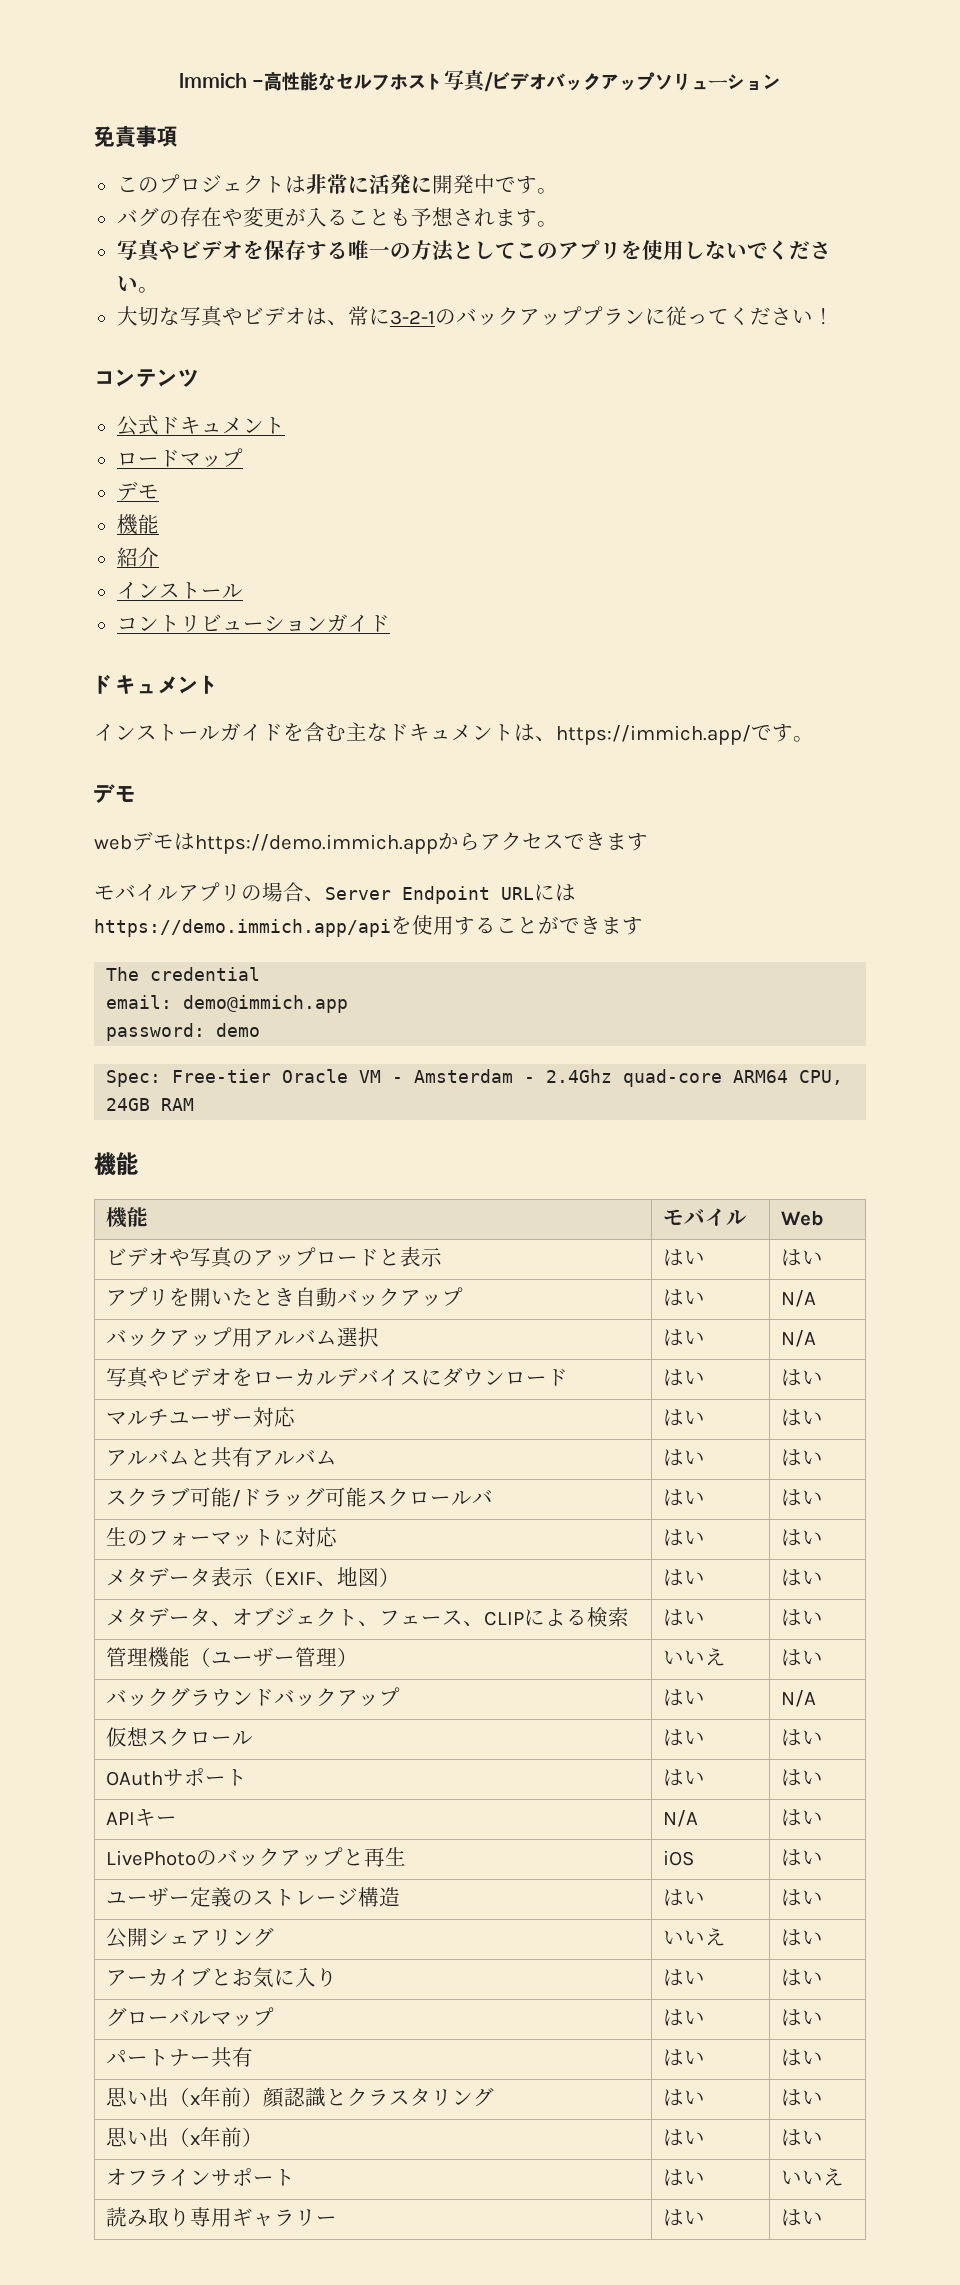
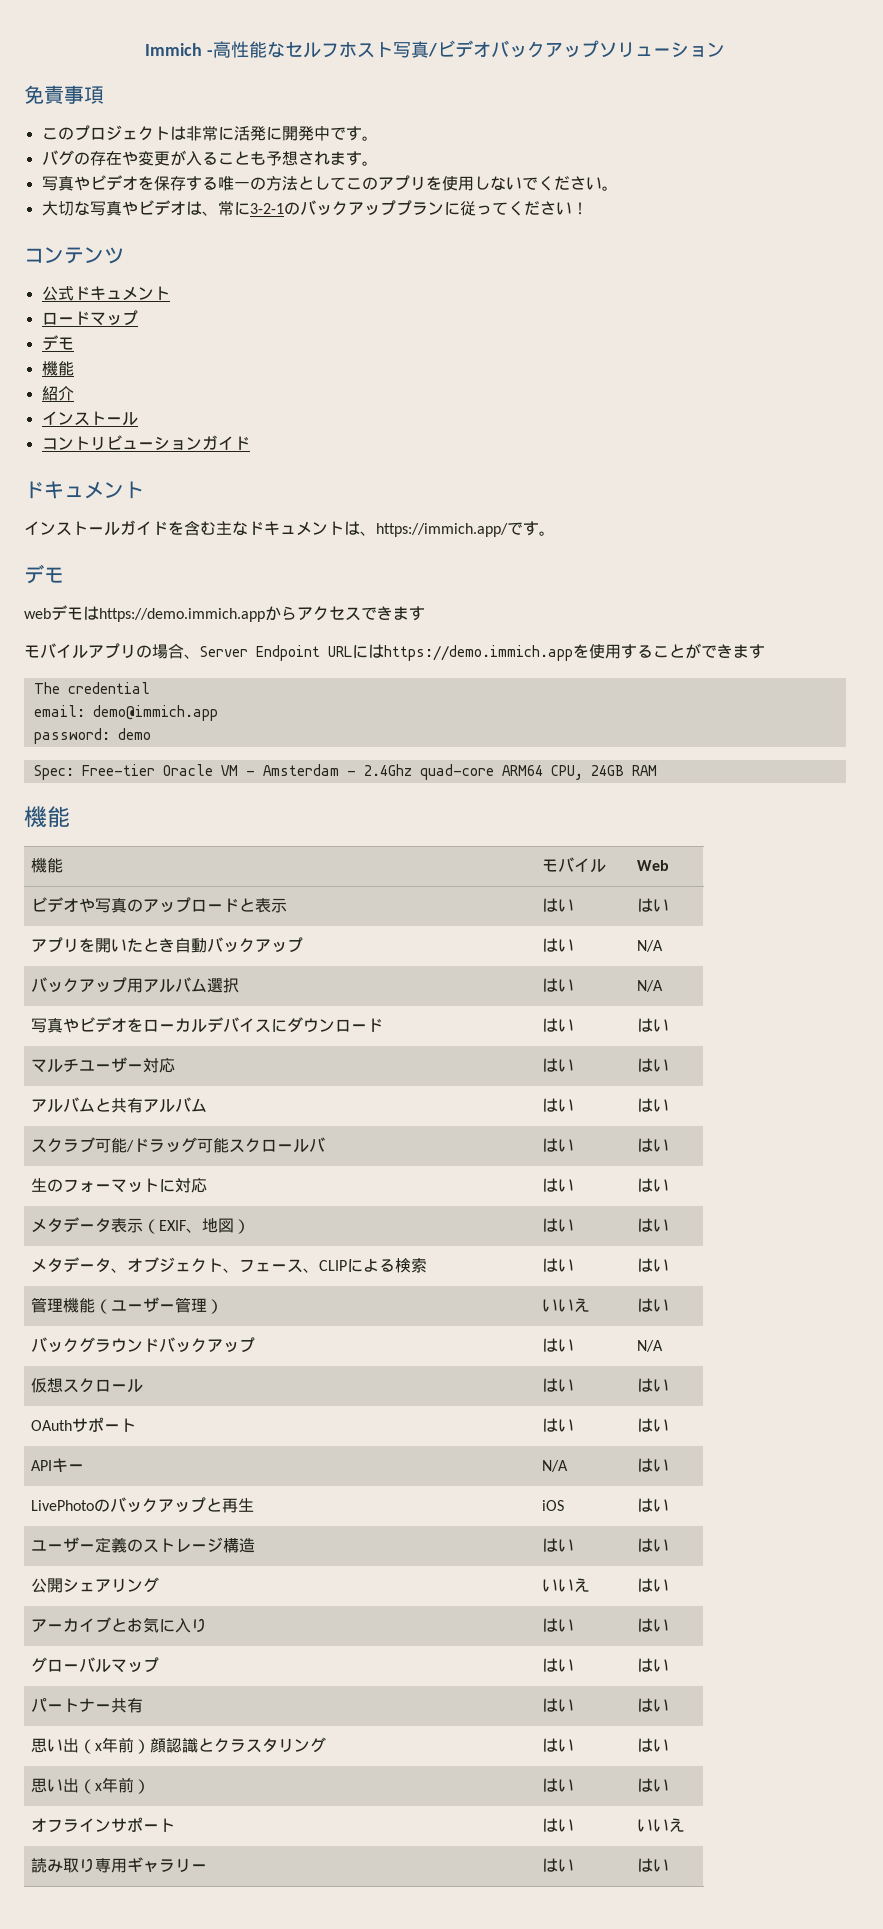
- モバイルアプリの場合、Server Endpoint URLにはhttps://demo.immich.app/apiを使用することができます
+ モバイルアプリの場合、Server Endpoint URLにはhttps://demo.immich.appを使用することができます

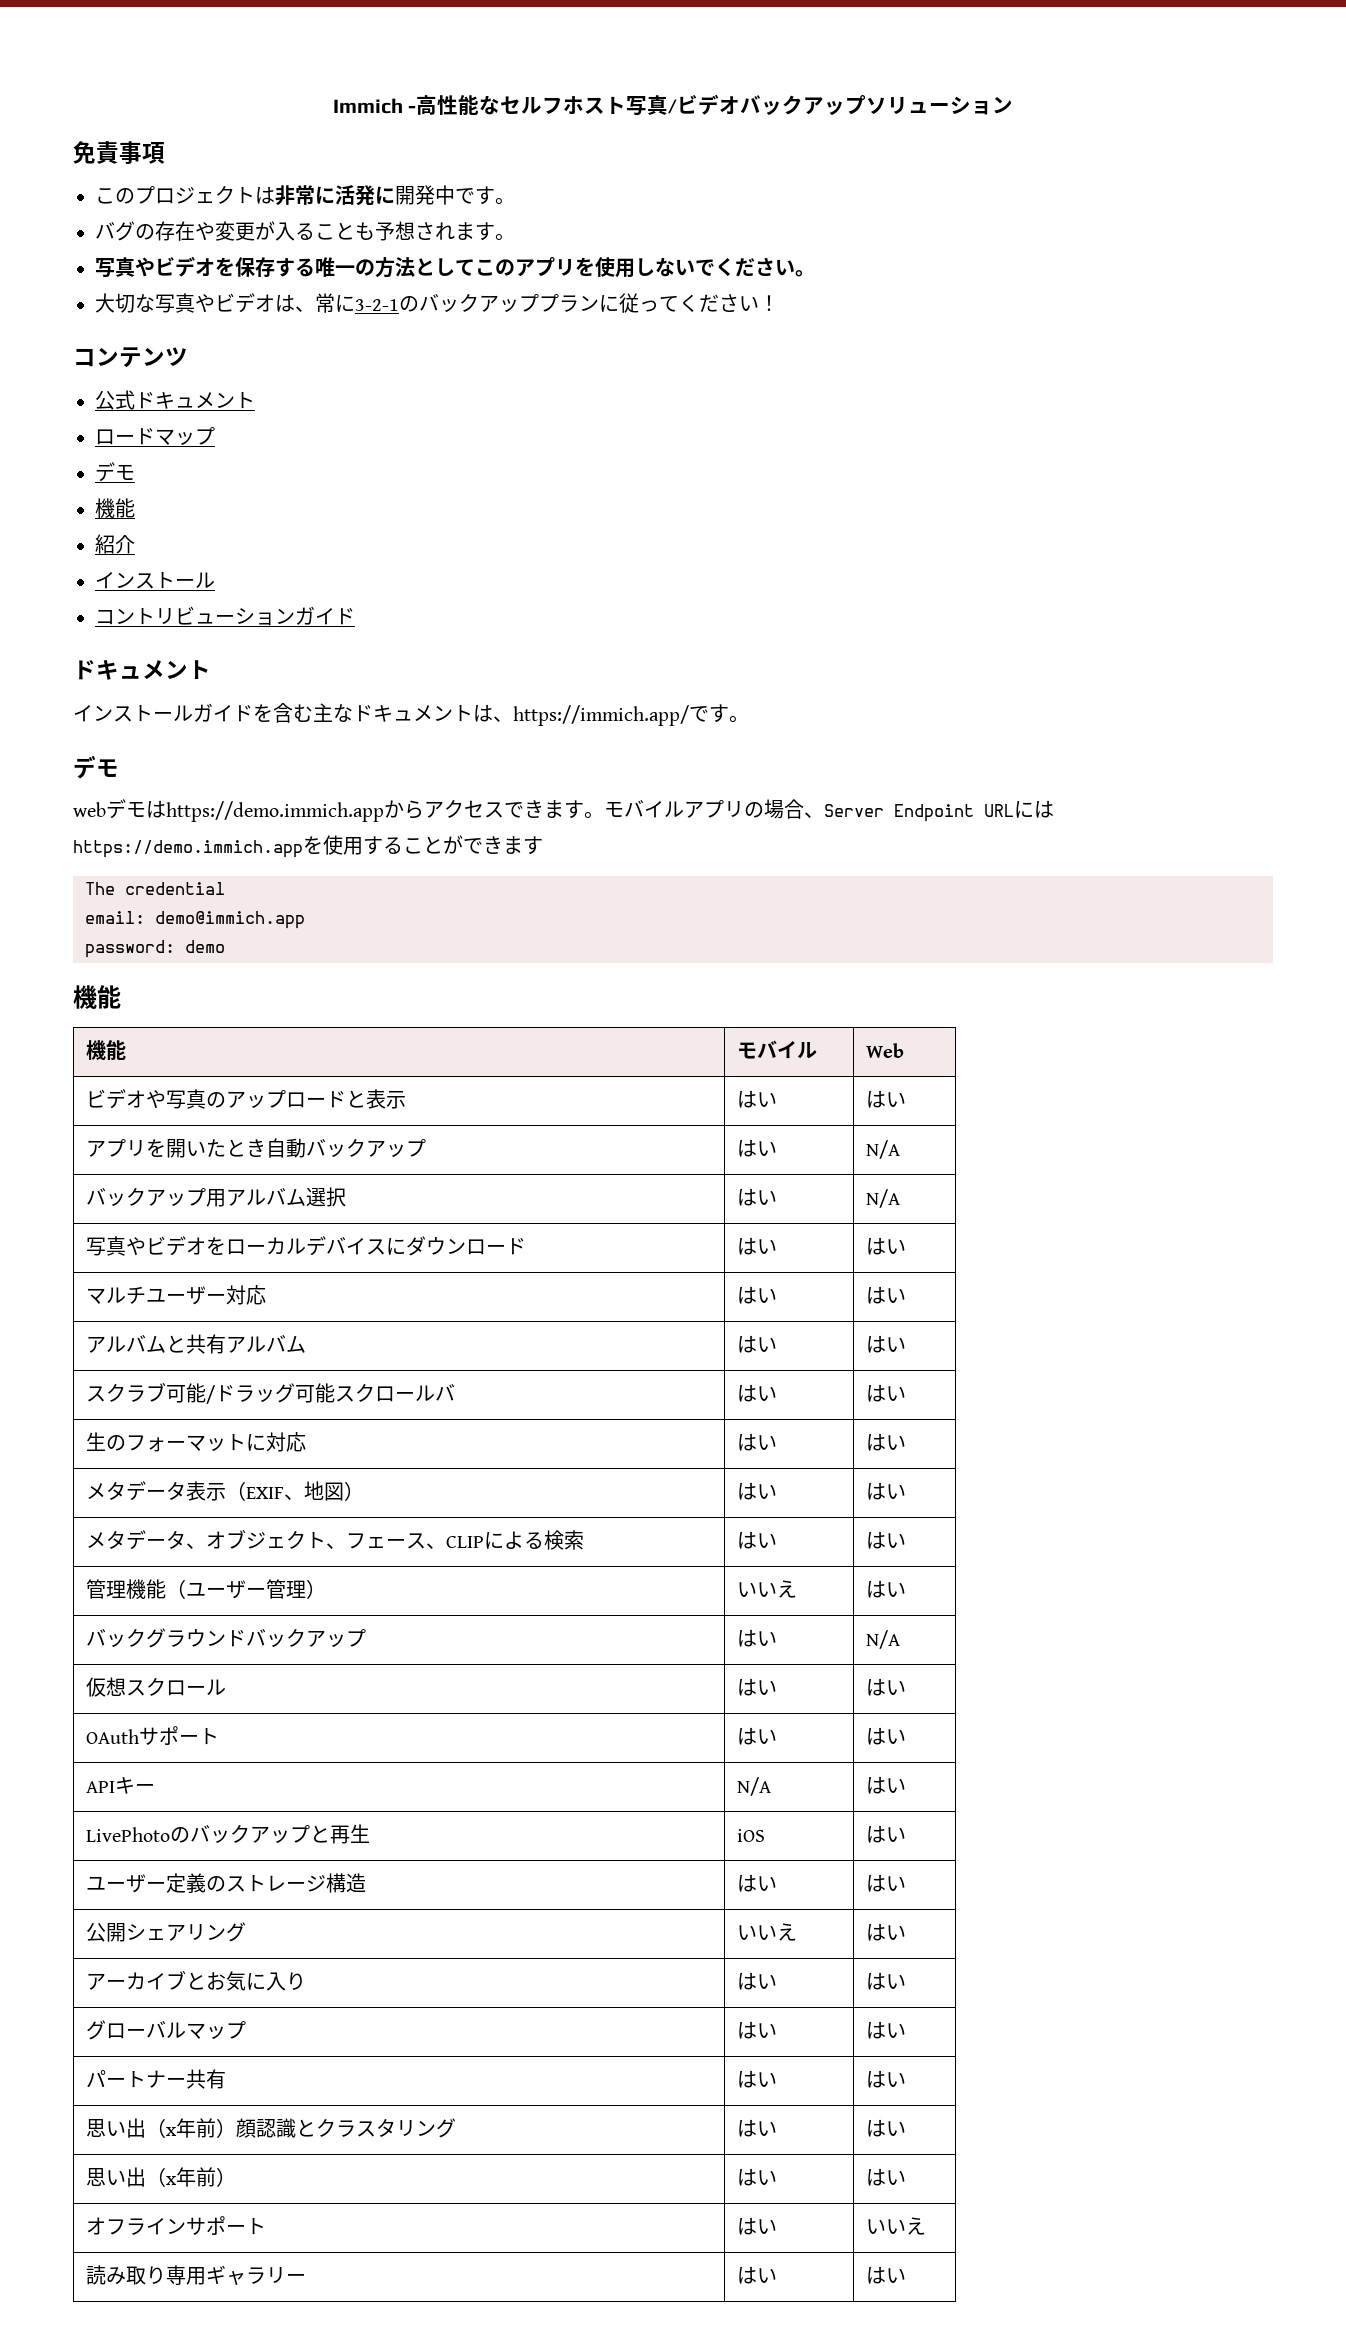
- webデモはhttps://demo.immich.appからアクセスできます
- モバイルアプリの場合、Server Endpoint URLにはhttps://demo.immich.appを使用することができます
+ webデモはhttps://demo.immich.appからアクセスできます。モバイルアプリの場合、Server Endpoint URLにはhttps://demo.immich.appを使用することができます
- Spec: Free-tier Oracle VM - Amsterdam - 2.4Ghz quad-core ARM64 CPU, 24GB RAM

